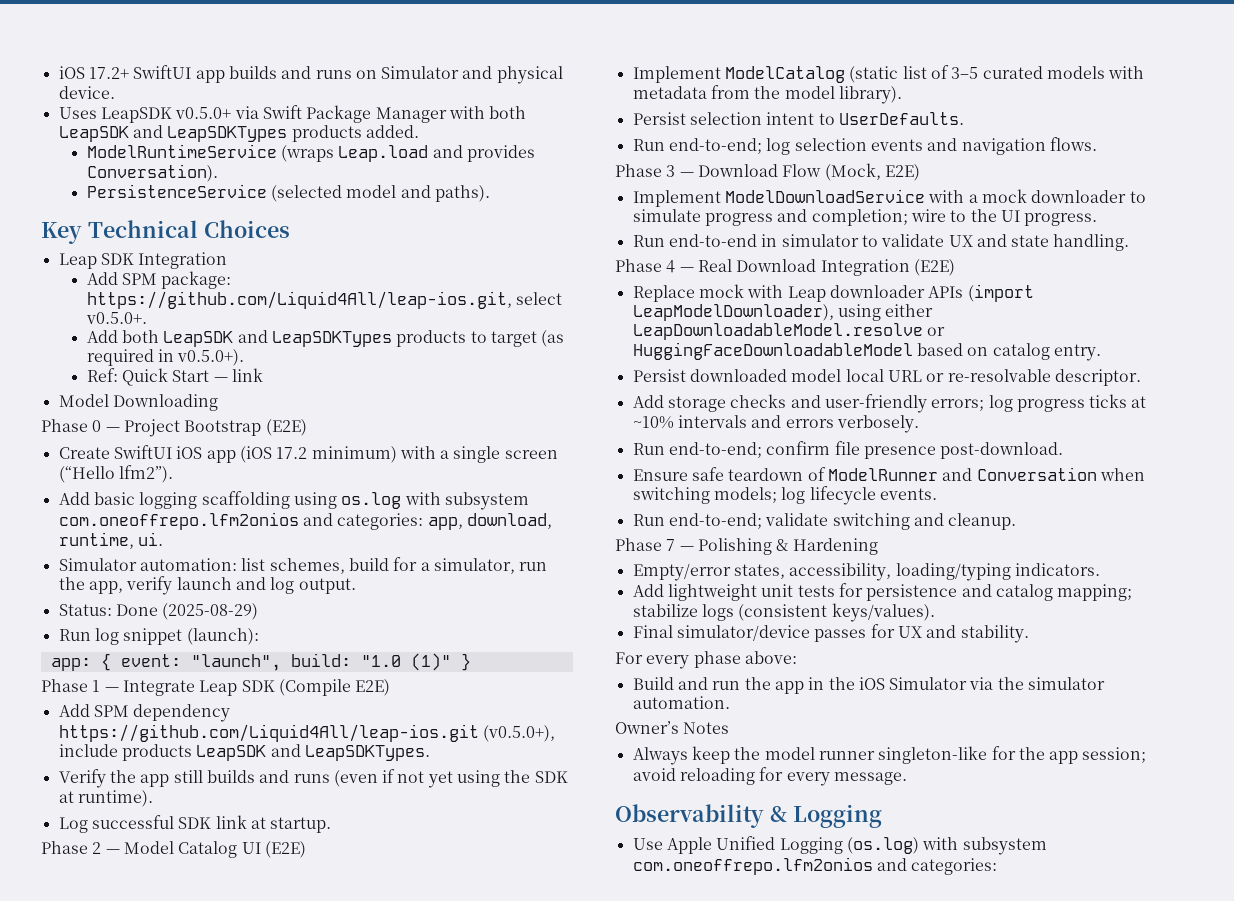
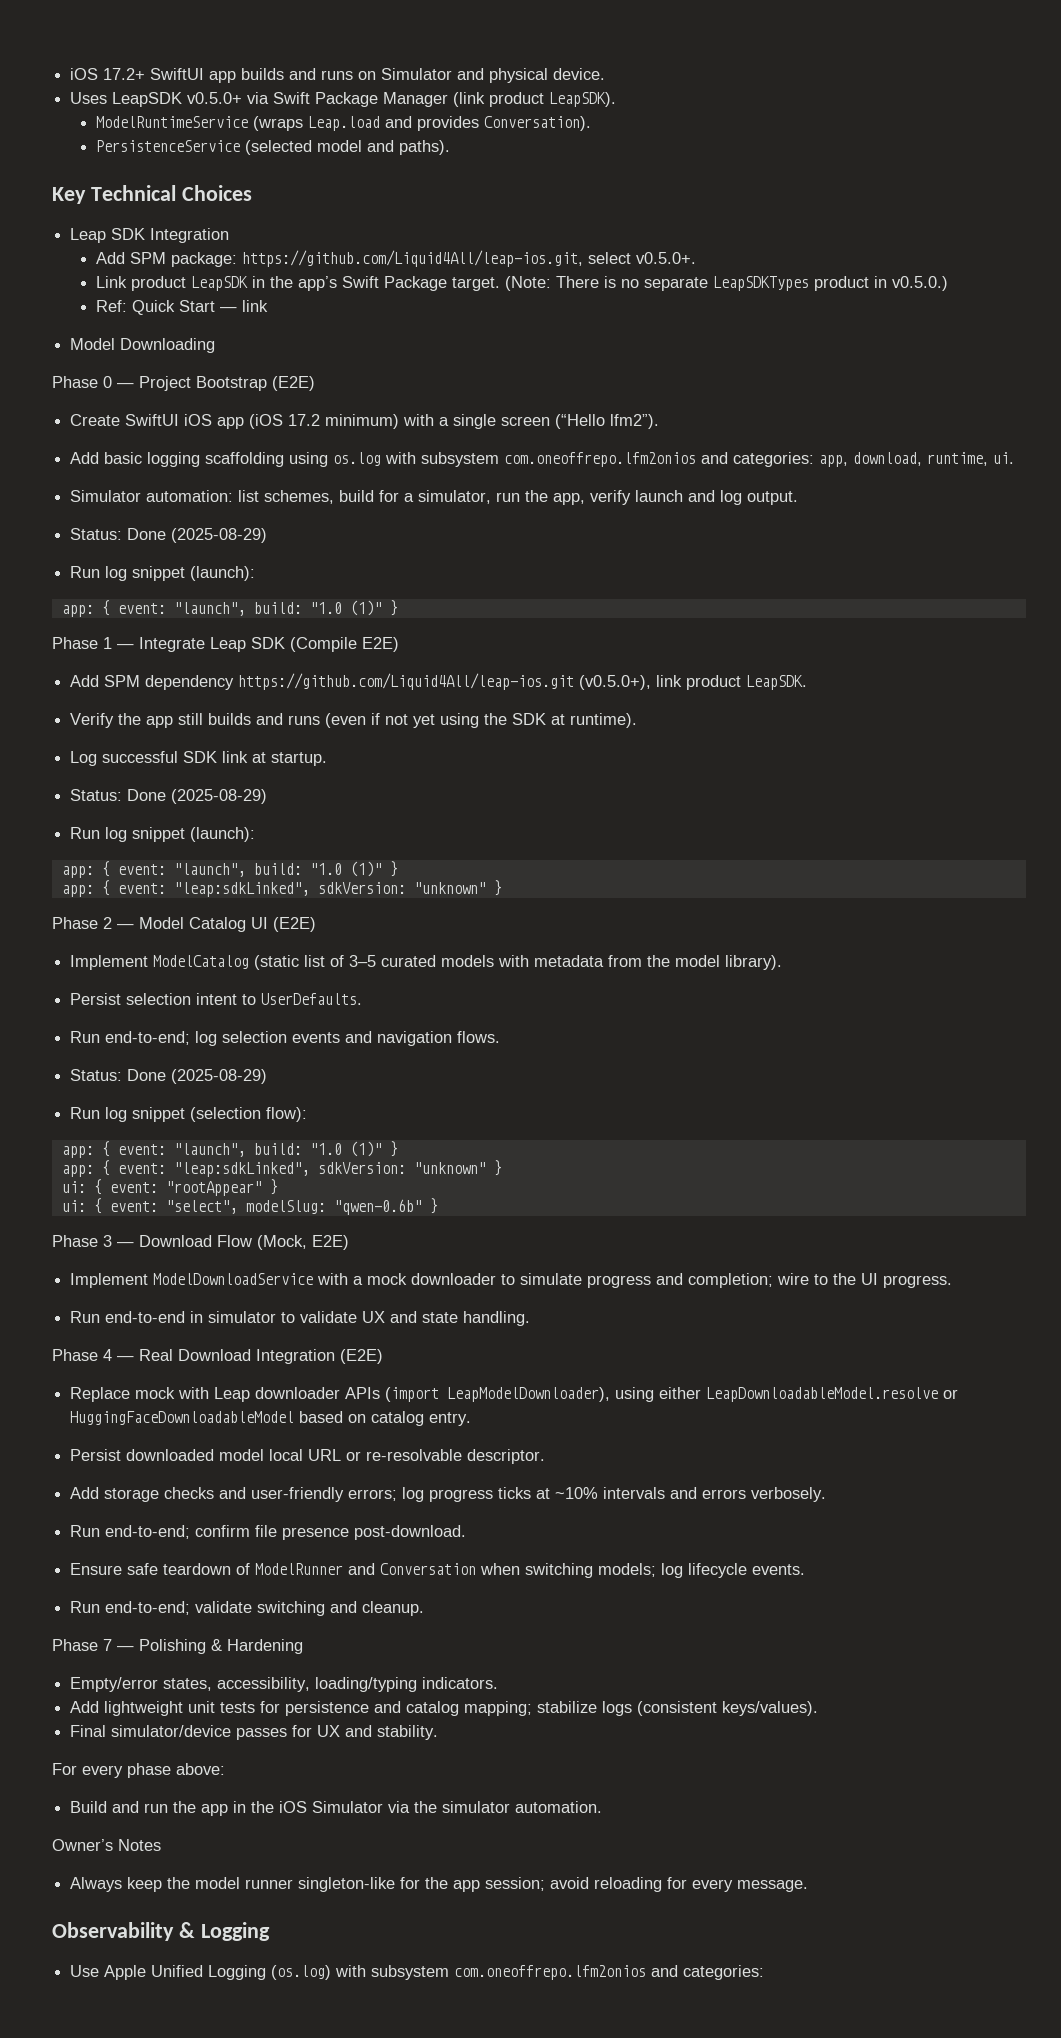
- Uses LeapSDK v0.5.0+ via Swift Package Manager with both LeapSDK and LeapSDKTypes products added.
+ Uses LeapSDK v0.5.0+ via Swift Package Manager (link product LeapSDK).
- Add both LeapSDK and LeapSDKTypes products to target (as required in v0.5.0+).
+ Link product LeapSDK in the app’s Swift Package target. (Note: There is no separate LeapSDKTypes product in v0.5.0.)
- Add SPM dependency https://github.com/Liquid4All/leap-ios.git (v0.5.0+), include products LeapSDK and LeapSDKTypes.
+ Add SPM dependency https://github.com/Liquid4All/leap-ios.git (v0.5.0+), link product LeapSDK.
  Log successful SDK link at startup.
+ Status: Done (2025-08-29)
+ Run log snippet (launch):
+ app: { event: "launch", build: "1.0 (1)" }
+ app: { event: "leap:sdkLinked", sdkVersion: "unknown" }
  Run end-to-end; log selection events and navigation flows.
+ Status: Done (2025-08-29)
+ Run log snippet (selection flow):
+ app: { event: "launch", build: "1.0 (1)" }
+ app: { event: "leap:sdkLinked", sdkVersion: "unknown" }
+ ui: { event: "rootAppear" }
+ ui: { event: "select", modelSlug: "qwen-0.6b" }

